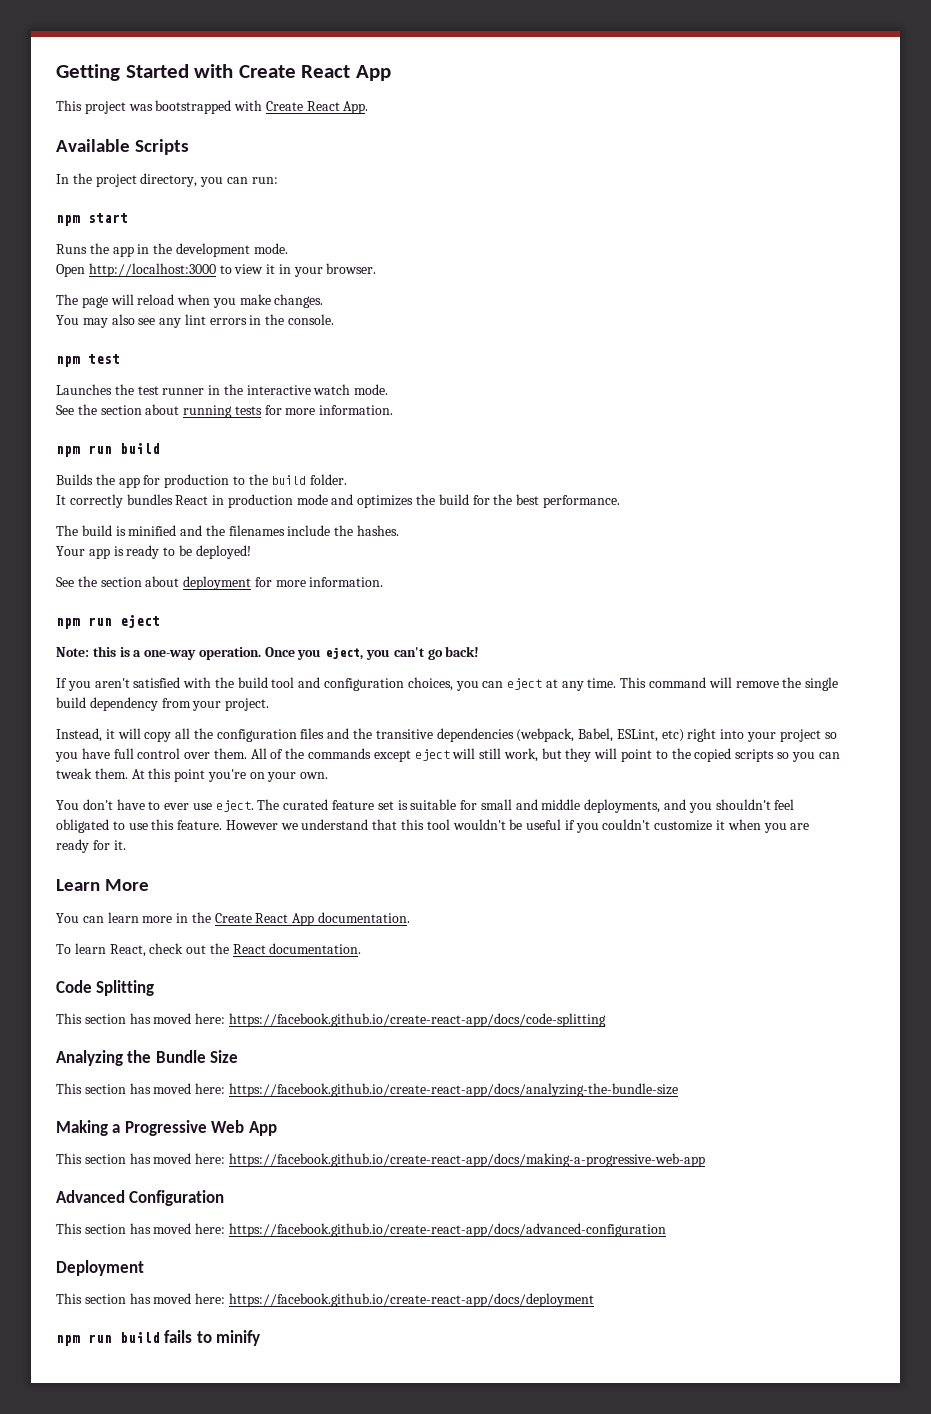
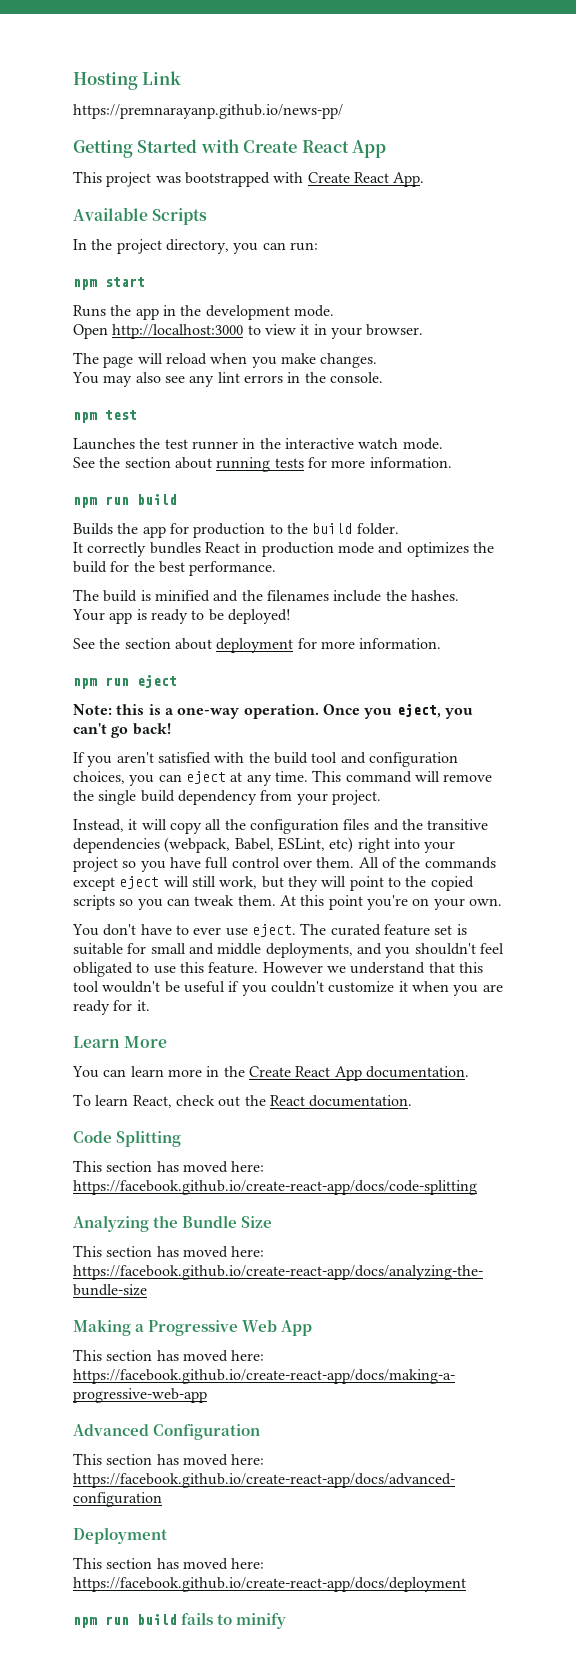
+ Hosting Link
+ https://premnarayanp.github.io/news-pp/

